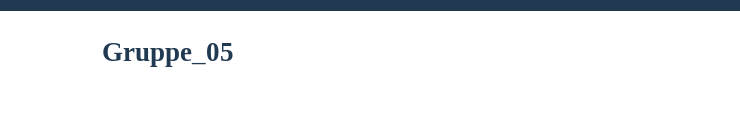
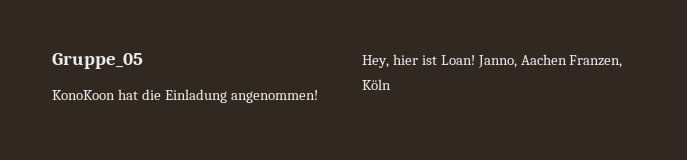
+ KonoKoon hat die Einladung angenommen! Hey, hier ist Loan! Janno, Aachen Franzen, Köln

